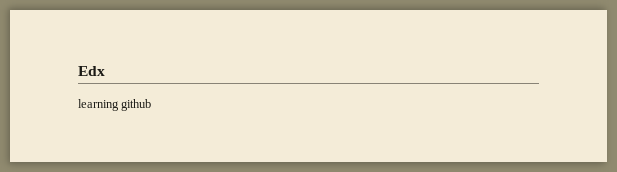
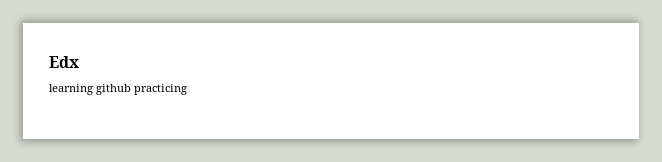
- learning github
+ learning github practicing

